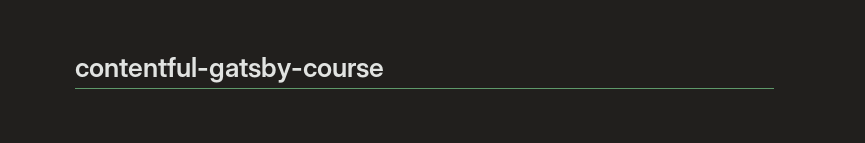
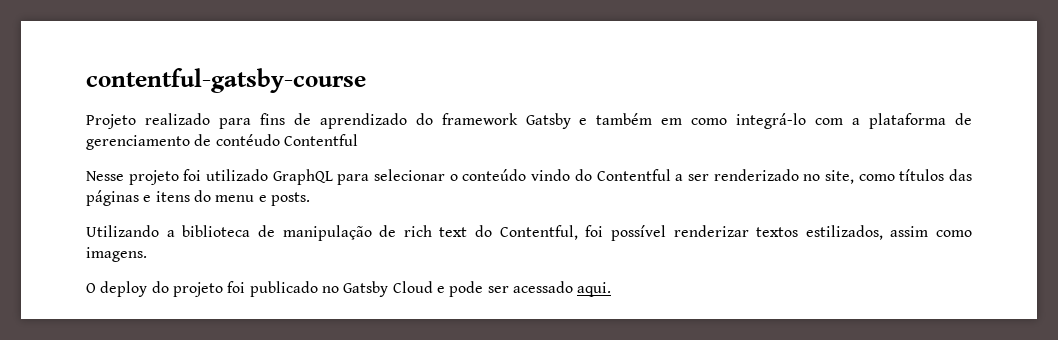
+ Projeto realizado para fins de aprendizado do framework Gatsby e também em como integrá-lo com a plataforma de gerenciamento de contéudo Contentful
+ Nesse projeto foi utilizado GraphQL para selecionar o conteúdo vindo do Contentful a ser renderizado no site, como títulos das páginas e itens do menu e posts.
+ Utilizando a biblioteca de manipulação de rich text do Contentful, foi possível renderizar textos estilizados, assim como imagens.
+ O deploy do projeto foi publicado no Gatsby Cloud e pode ser acessado aqui.

